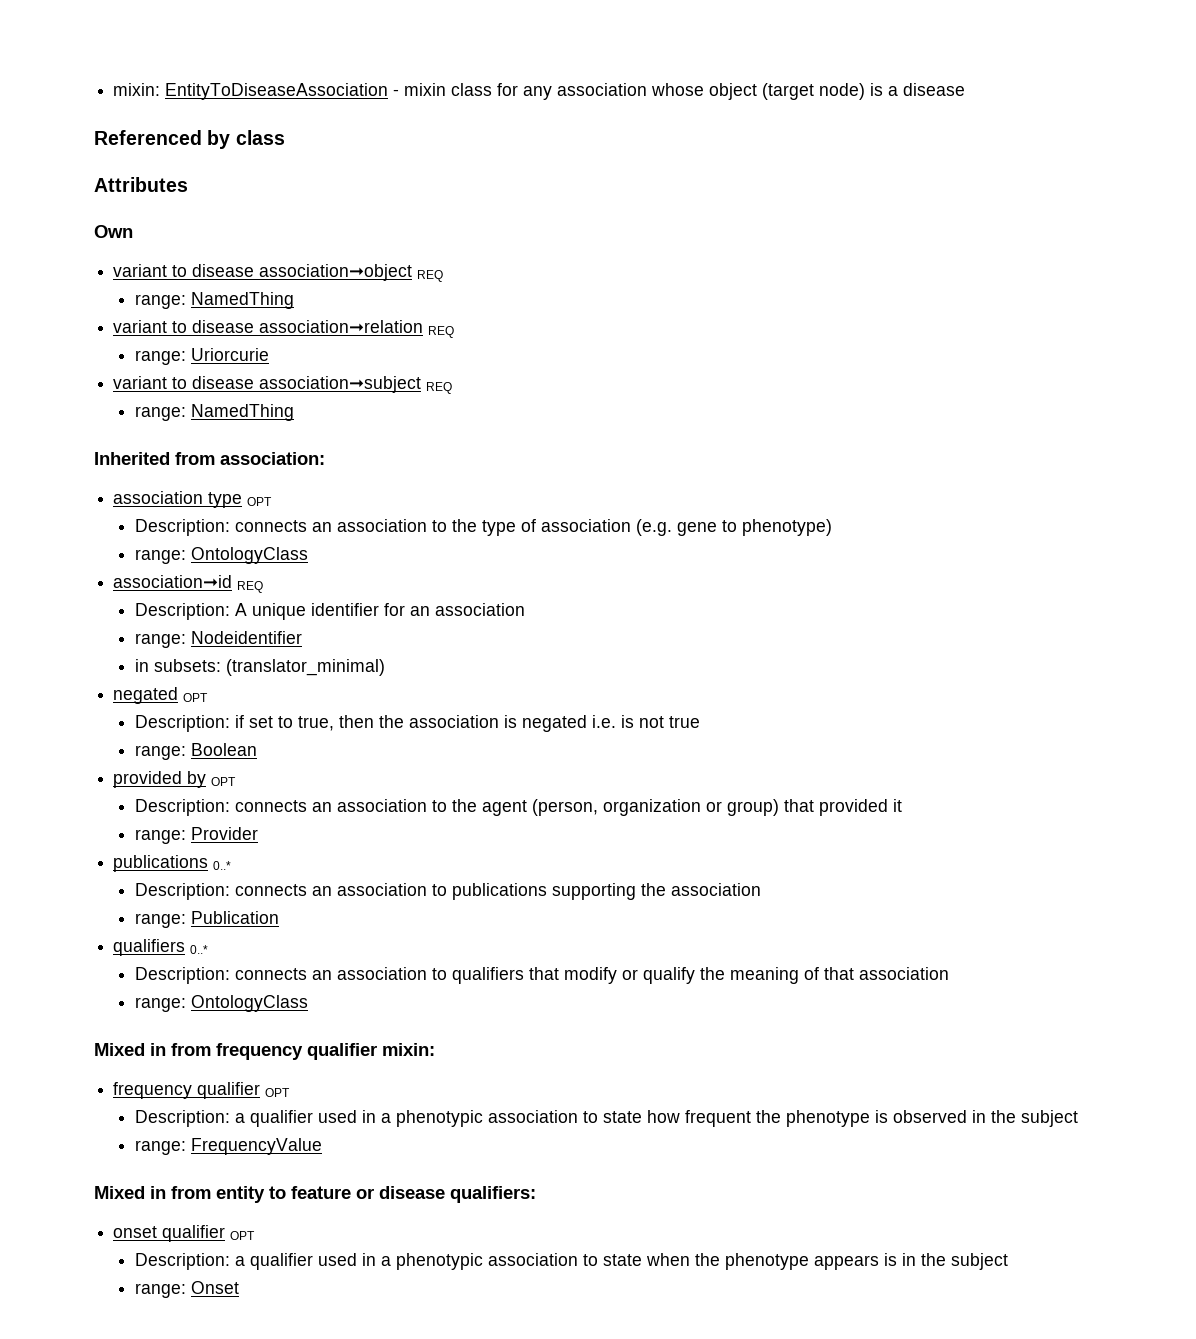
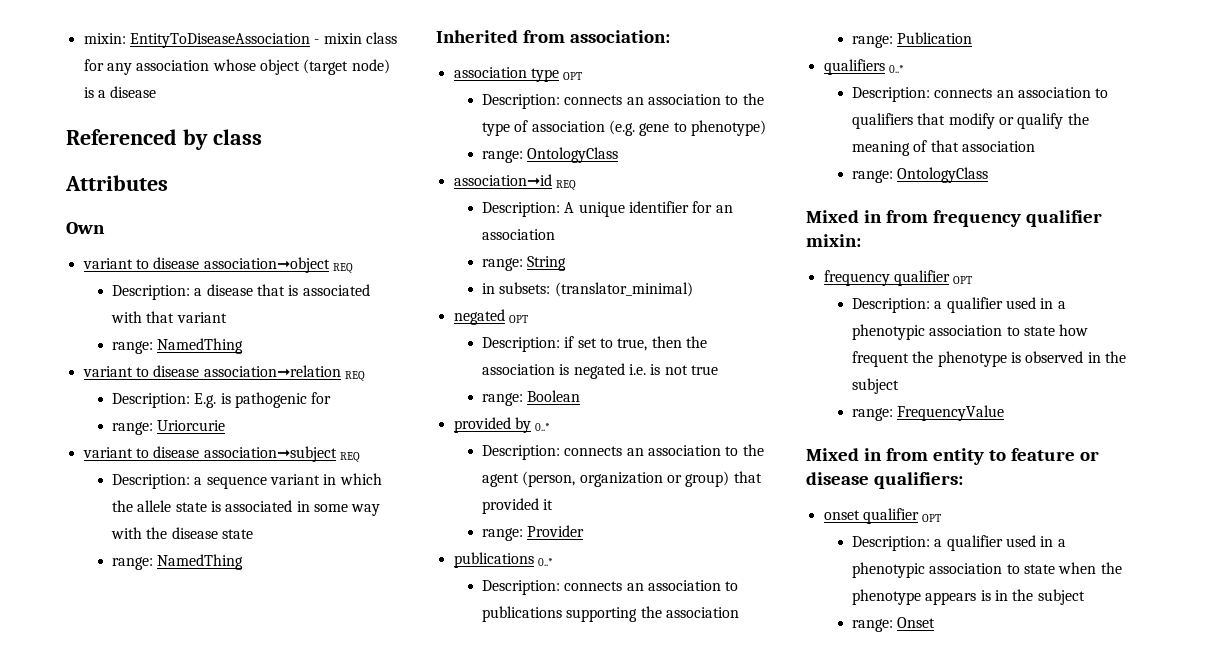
+ Description: a disease that is associated with that variant
+ Description: E.g. is pathogenic for
+ Description: a sequence variant in which the allele state is associated in some way with the disease state
- range: Nodeidentifier
+ range: String
- provided by OPT
+ provided by 0..*

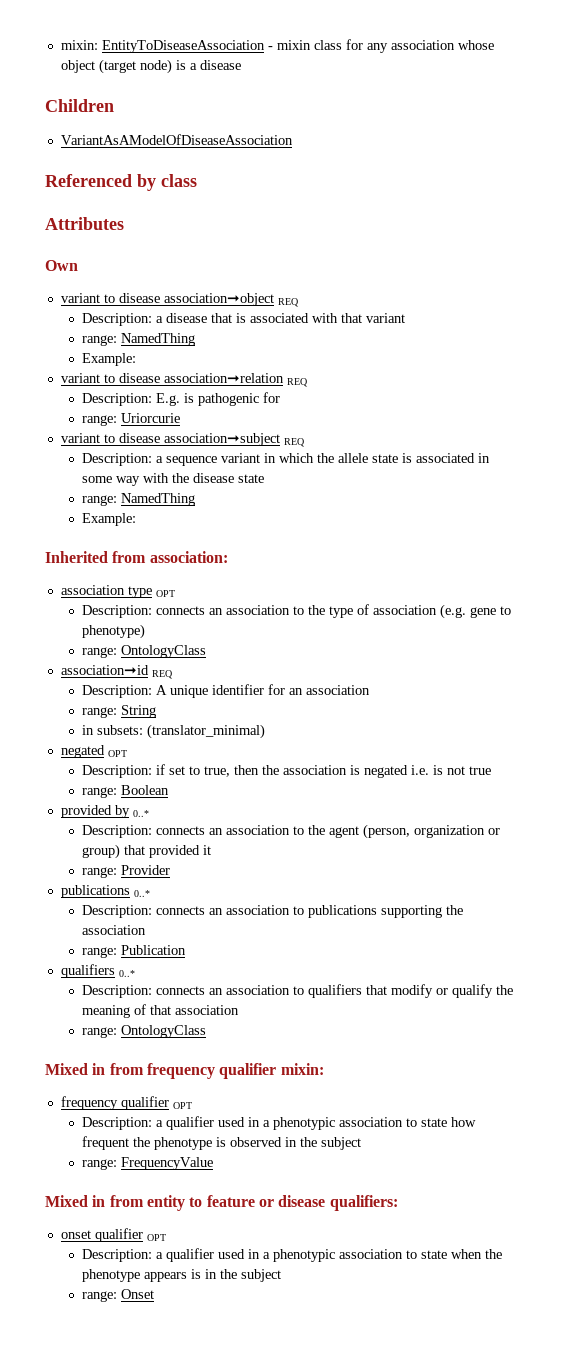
+ Children
+ VariantAsAModelOfDiseaseAssociation
  Description: a disease that is associated with that variant
  range: NamedThing
+ Example:
  Description: a sequence variant in which the allele state is associated in some way with the disease state
  range: NamedThing
+ Example:

